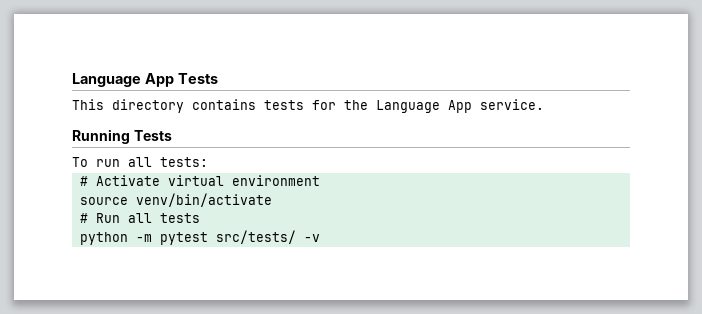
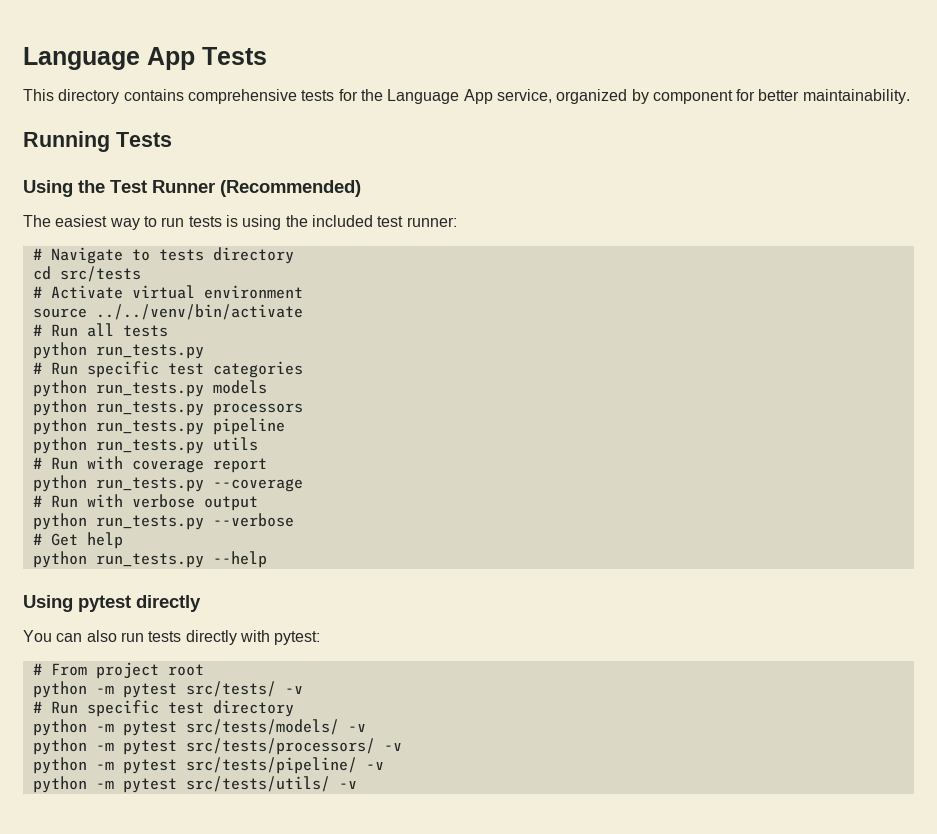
- This directory contains tests for the Language App service.
+ This directory contains comprehensive tests for the Language App service, organized by component for better maintainability.
  Running Tests
- To run all tests:
+ Using the Test Runner (Recommended)
+ The easiest way to run tests is using the included test runner:
+ # Navigate to tests directory
+ cd src/tests
- source venv/bin/activate
+ source ../../venv/bin/activate
  # Run all tests
+ python run_tests.py
+ # Run specific test categories
+ python run_tests.py models
+ python run_tests.py processors
+ python run_tests.py pipeline
+ python run_tests.py utils
+ # Run with coverage report
+ python run_tests.py --coverage
+ # Run with verbose output
+ python run_tests.py --verbose
+ # Get help
+ python run_tests.py --help
+ Using pytest directly
+ You can also run tests directly with pytest:
+ # From project root
+ # Run specific test directory
+ python -m pytest src/tests/models/ -v
+ python -m pytest src/tests/processors/ -v
+ python -m pytest src/tests/pipeline/ -v
+ python -m pytest src/tests/utils/ -v

